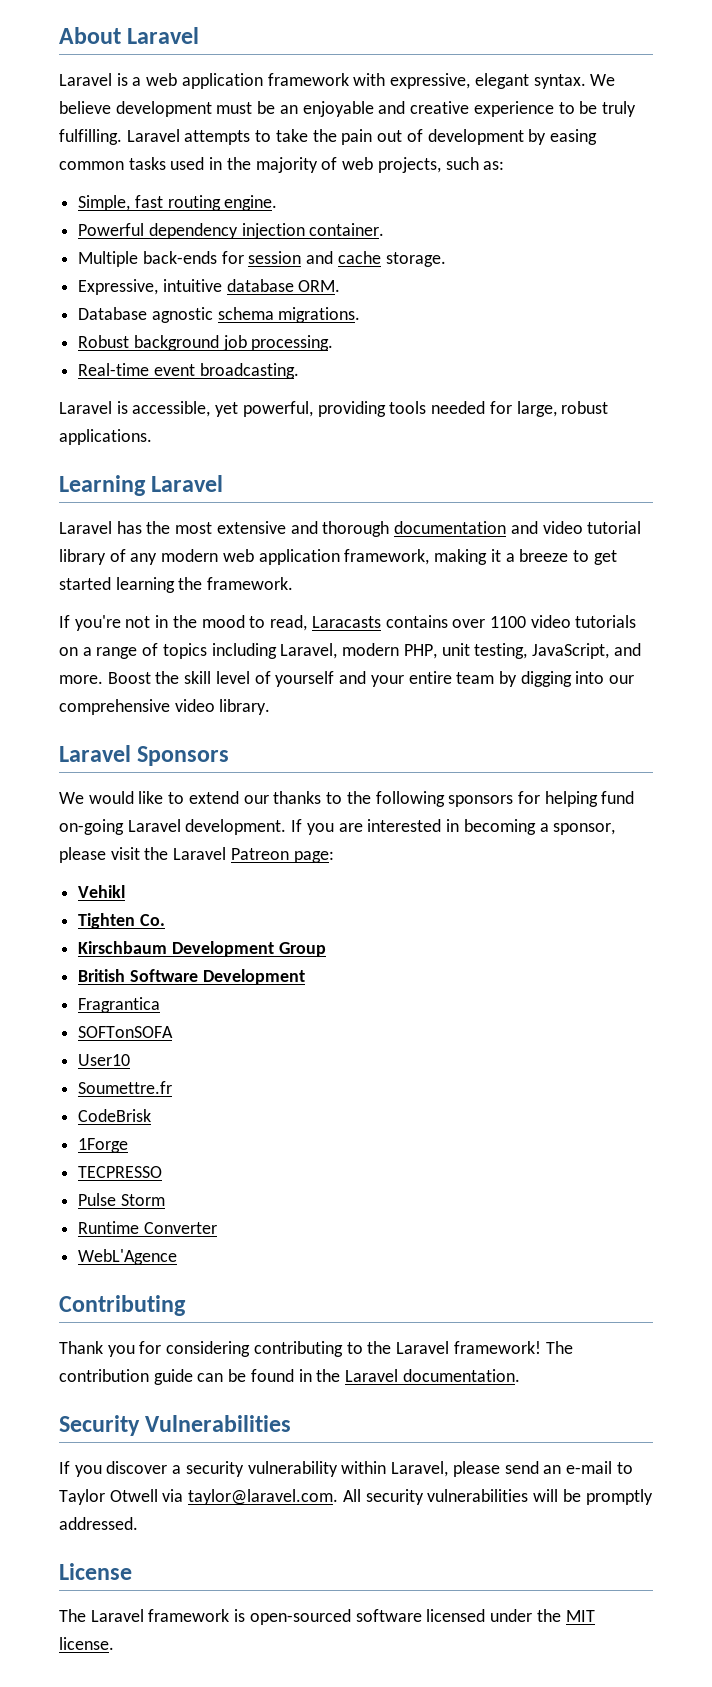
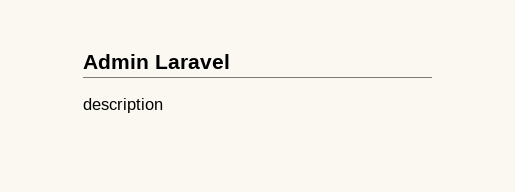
- About Laravel
- Laravel is a web application framework with expressive, elegant syntax. We believe development must be an enjoyable and creative experience to be truly fulfilling. Laravel attempts to take the pain out of development by easing common tasks used in the majority of web projects, such as:
- Simple, fast routing engine.
- Powerful dependency injection container.
- Multiple back-ends for session and cache storage.
- Expressive, intuitive database ORM.
- Database agnostic schema migrations.
- Robust background job processing.
- Real-time event broadcasting.
- Laravel is accessible, yet powerful, providing tools needed for large, robust applications.
- Learning Laravel
- Laravel has the most extensive and thorough documentation and video tutorial library of any modern web application framework, making it a breeze to get started learning the framework.
- If you're not in the mood to read, Laracasts contains over 1100 video tutorials on a range of topics including Laravel, modern PHP, unit testing, JavaScript, and more. Boost the skill level of yourself and your entire team by digging into our comprehensive video library.
- Laravel Sponsors
- We would like to extend our thanks to the following sponsors for helping fund on-going Laravel development. If you are interested in becoming a sponsor, please visit the Laravel Patreon page:
- Vehikl
- Tighten Co.
- Kirschbaum Development Group
- British Software Development
- Fragrantica
- SOFTonSOFA
- User10
- Soumettre.fr
- CodeBrisk
- 1Forge
- TECPRESSO
- Pulse Storm
- Runtime Converter
- WebL'Agence
- Contributing
- Thank you for considering contributing to the Laravel framework! The contribution guide can be found in the Laravel documentation.
- Security Vulnerabilities
- If you discover a security vulnerability within Laravel, please send an e-mail to Taylor Otwell via taylor@laravel.com. All security vulnerabilities will be promptly addressed.
- License
- The Laravel framework is open-sourced software licensed under the MIT license.
+ Admin Laravel
+ description

